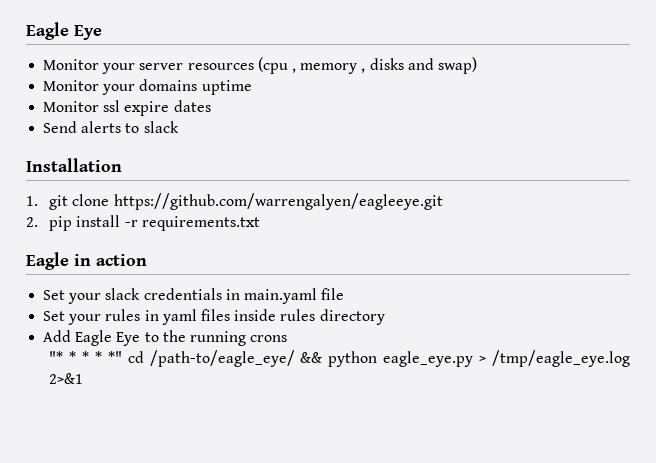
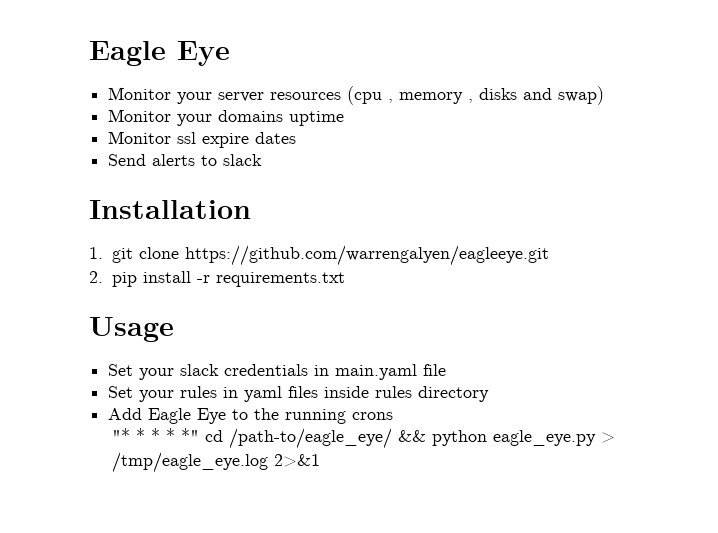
- Eagle in action
+ Usage

